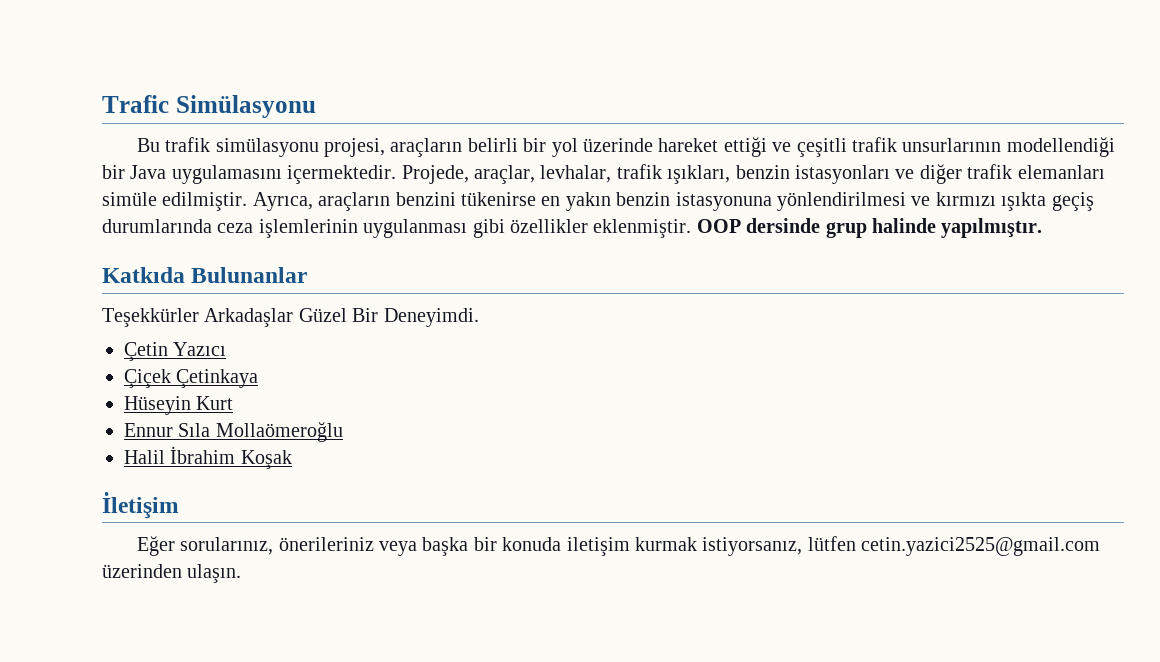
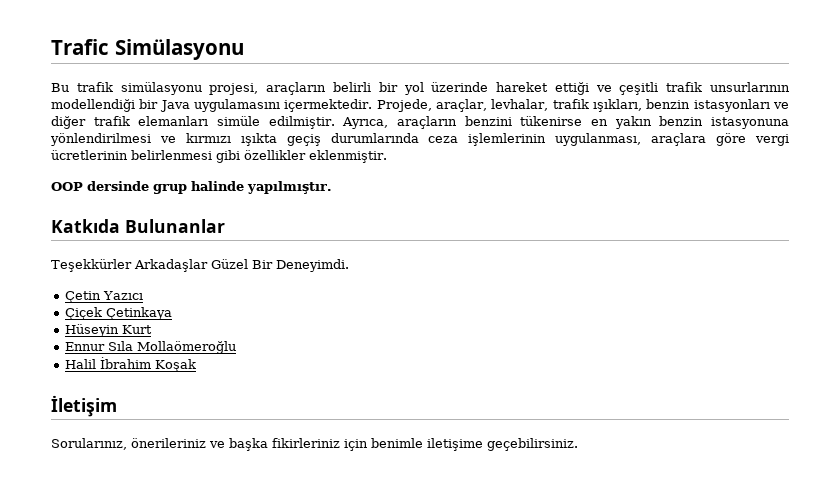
- Ayrıca, araçların benzini tükenirse en yakın benzin istasyonuna yönlendirilmesi ve kırmızı ışıkta geçiş durumlarında ceza işlemlerinin uygulanması gibi özellikler eklenmiştir. OOP dersinde grup halinde yapılmıştır.
+ Ayrıca, araçların benzini tükenirse en yakın benzin istasyonuna yönlendirilmesi ve kırmızı ışıkta geçiş durumlarında ceza işlemlerinin uygulanması, araçlara göre vergi ücretlerinin belirlenmesi gibi özellikler eklenmiştir.
+ OOP dersinde grup halinde yapılmıştır.
- Eğer sorularınız, önerileriniz veya başka bir konuda iletişim kurmak istiyorsanız, lütfen cetin.yazici2525@gmail.com üzerinden ulaşın.
+ Sorularınız, önerileriniz ve başka fikirleriniz için benimle iletişime geçebilirsiniz.

